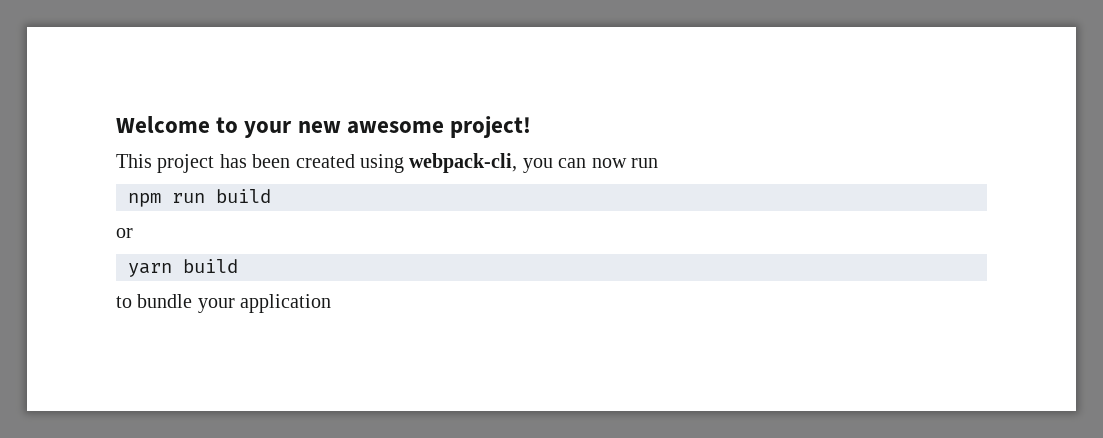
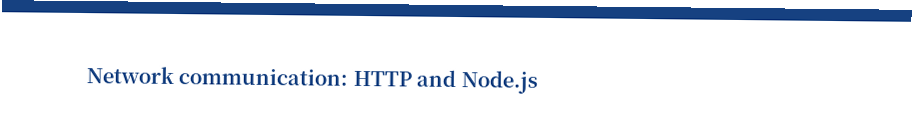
- Welcome to your new awesome project!
- This project has been created using webpack-cli, you can now run
- npm run build
- or
- yarn build
- to bundle your application
+ Network communication: HTTP and Node.js

